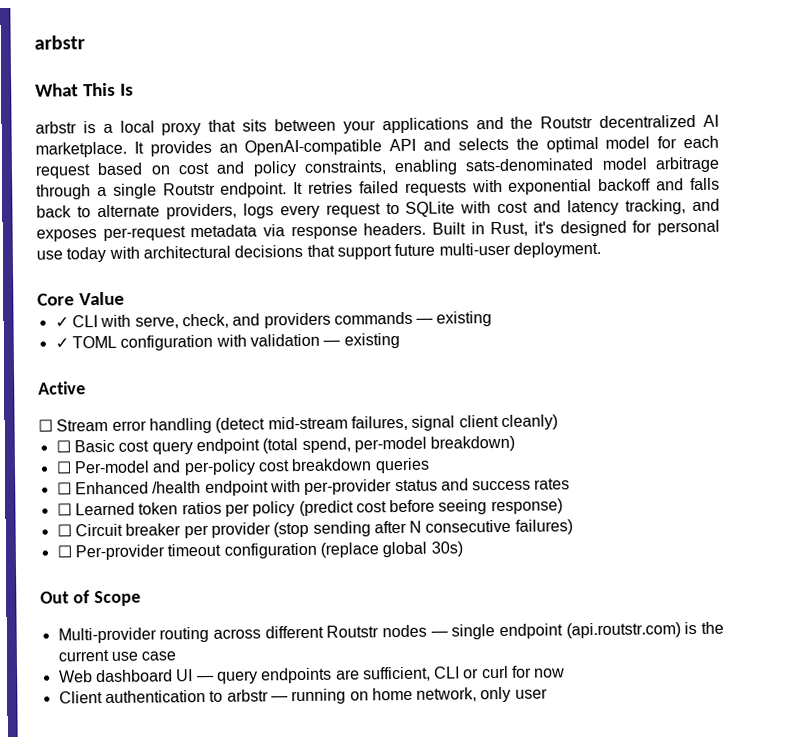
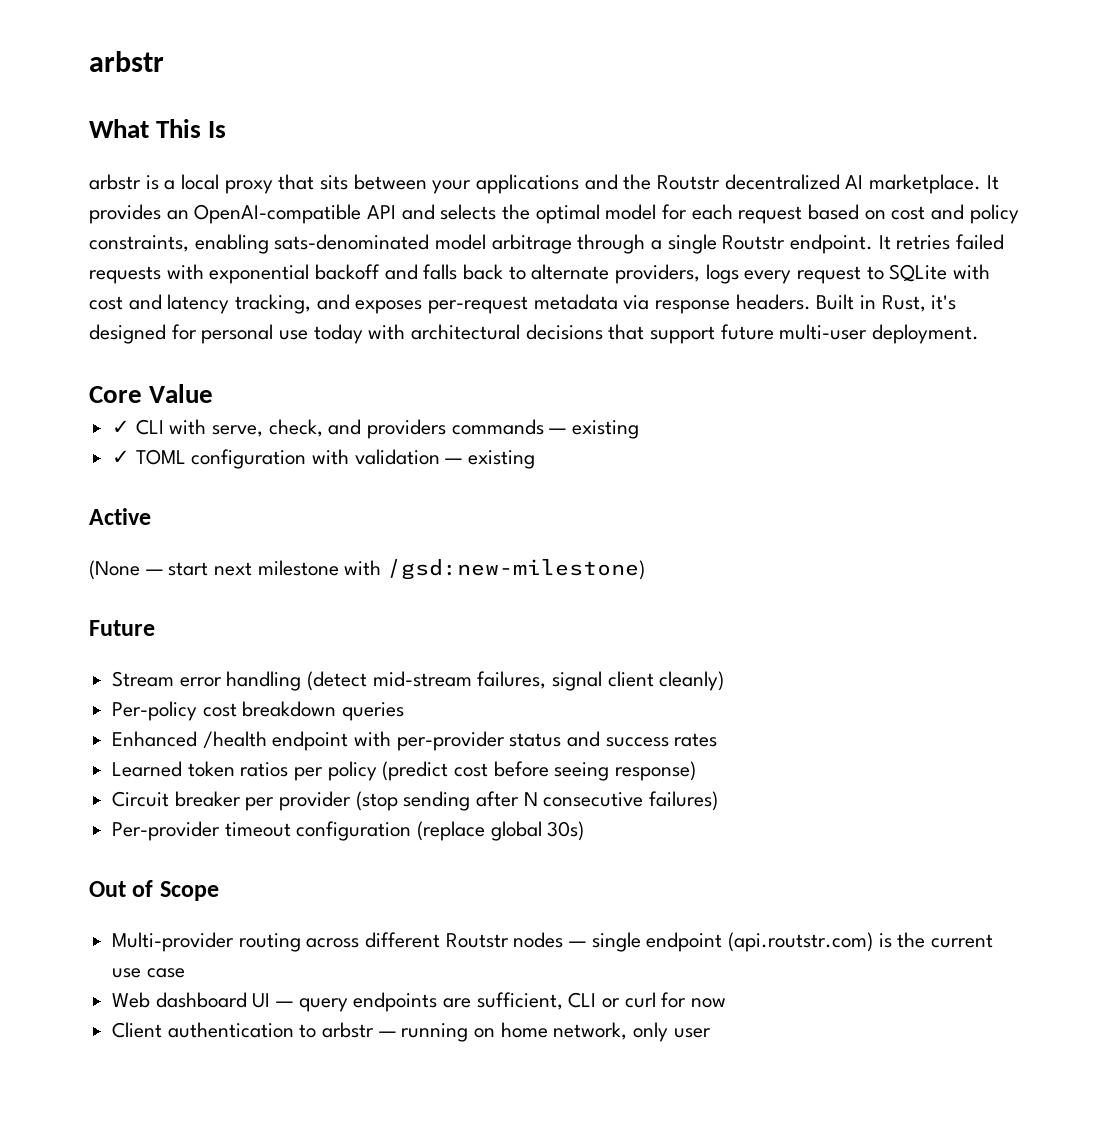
- ☐ Stream error handling (detect mid-stream failures, signal client cleanly)
+ (None — start next milestone with /gsd:new-milestone)
+ Future
+ Stream error handling (detect mid-stream failures, signal client cleanly)
- ☐ Basic cost query endpoint (total spend, per-model breakdown)
- ☐ Per-model and per-policy cost breakdown queries
+ Per-policy cost breakdown queries
- ☐ Enhanced /health endpoint with per-provider status and success rates
+ Enhanced /health endpoint with per-provider status and success rates
- ☐ Learned token ratios per policy (predict cost before seeing response)
+ Learned token ratios per policy (predict cost before seeing response)
- ☐ Circuit breaker per provider (stop sending after N consecutive failures)
+ Circuit breaker per provider (stop sending after N consecutive failures)
- ☐ Per-provider timeout configuration (replace global 30s)
+ Per-provider timeout configuration (replace global 30s)

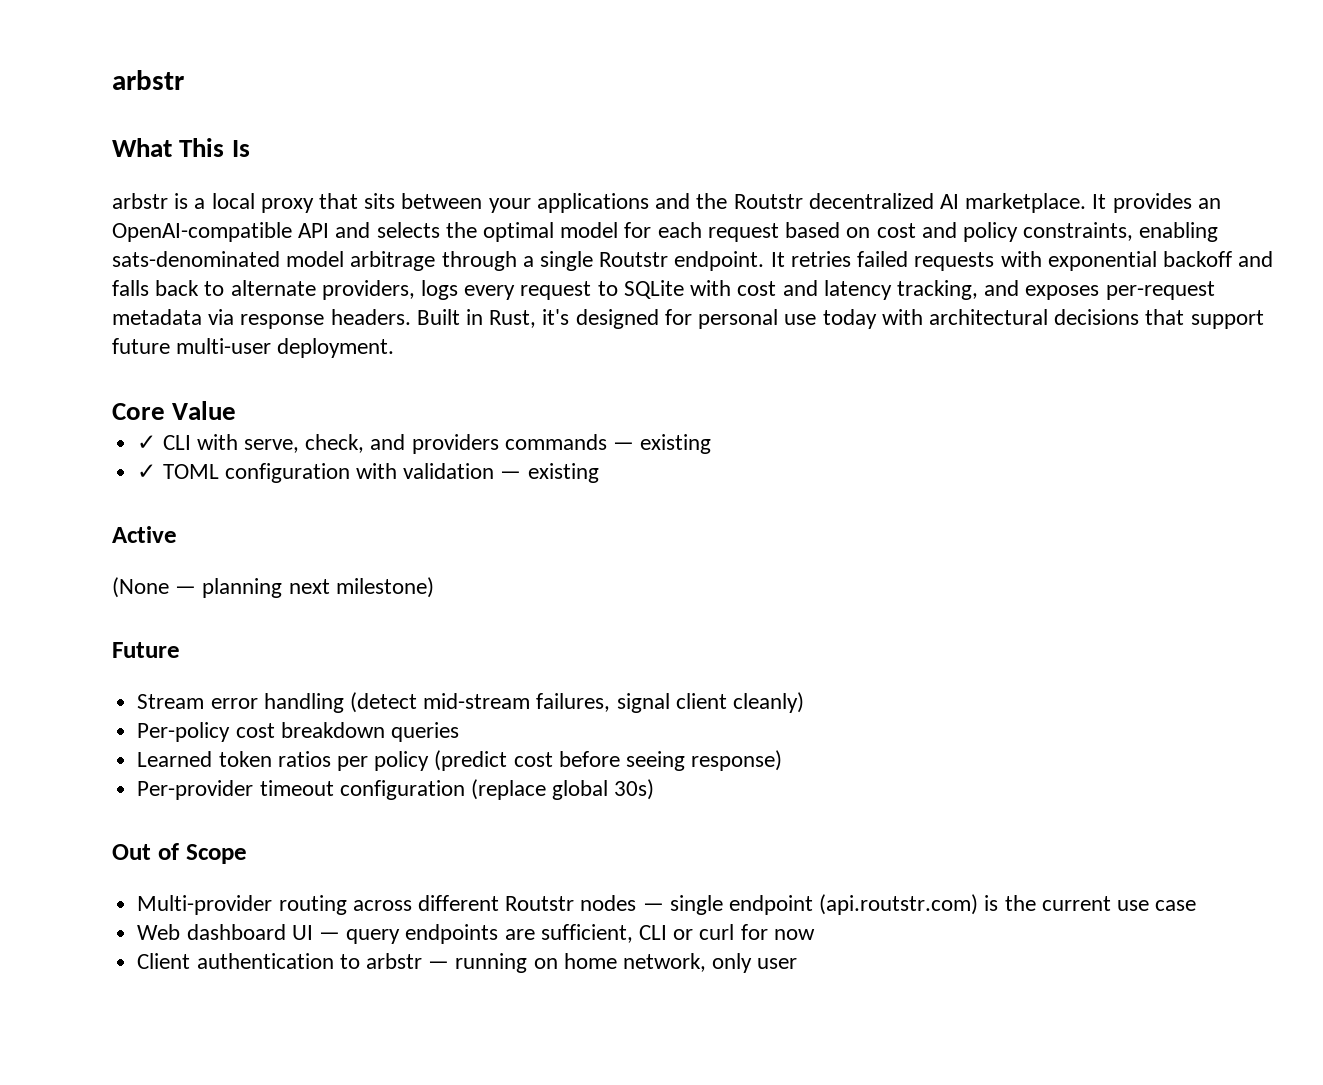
- (None — start next milestone with /gsd:new-milestone)
+ (None — planning next milestone)
- Enhanced /health endpoint with per-provider status and success rates
- Circuit breaker per provider (stop sending after N consecutive failures)

